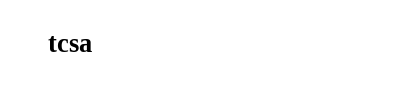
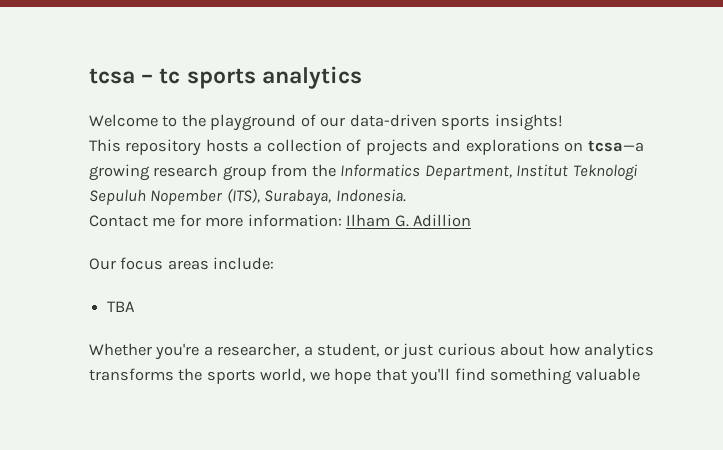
- tcsa
+ tcsa – tc sports analytics
+ Welcome to the playground of our data-driven sports insights!
+ This repository hosts a collection of projects and explorations on tcsa—a growing research group from the Informatics Department, Institut Teknologi Sepuluh Nopember (ITS), Surabaya, Indonesia.
+ Contact me for more information: Ilham G. Adillion
+ Our focus areas include:
+ TBA
+ Whether you're a researcher, a student, or just curious about how analytics transforms the sports world, we hope that you'll find something valuable

